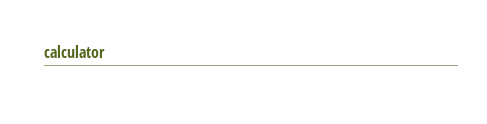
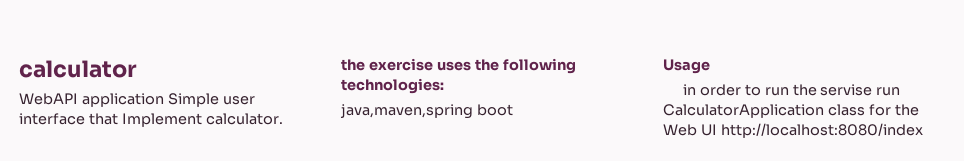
+ WebAPI application Simple user interface that Implement calculator.
+ the exercise uses the following technologies:
+ java,maven,spring boot
+ Usage
+ in order to run the servise run CalculatorApplication class for the Web UI http://localhost:8080/index

